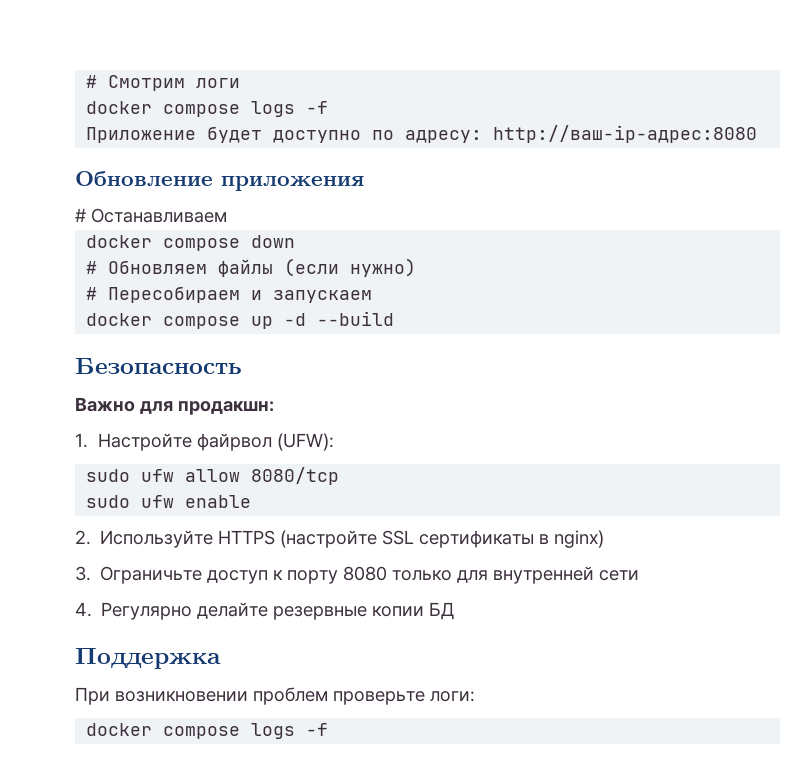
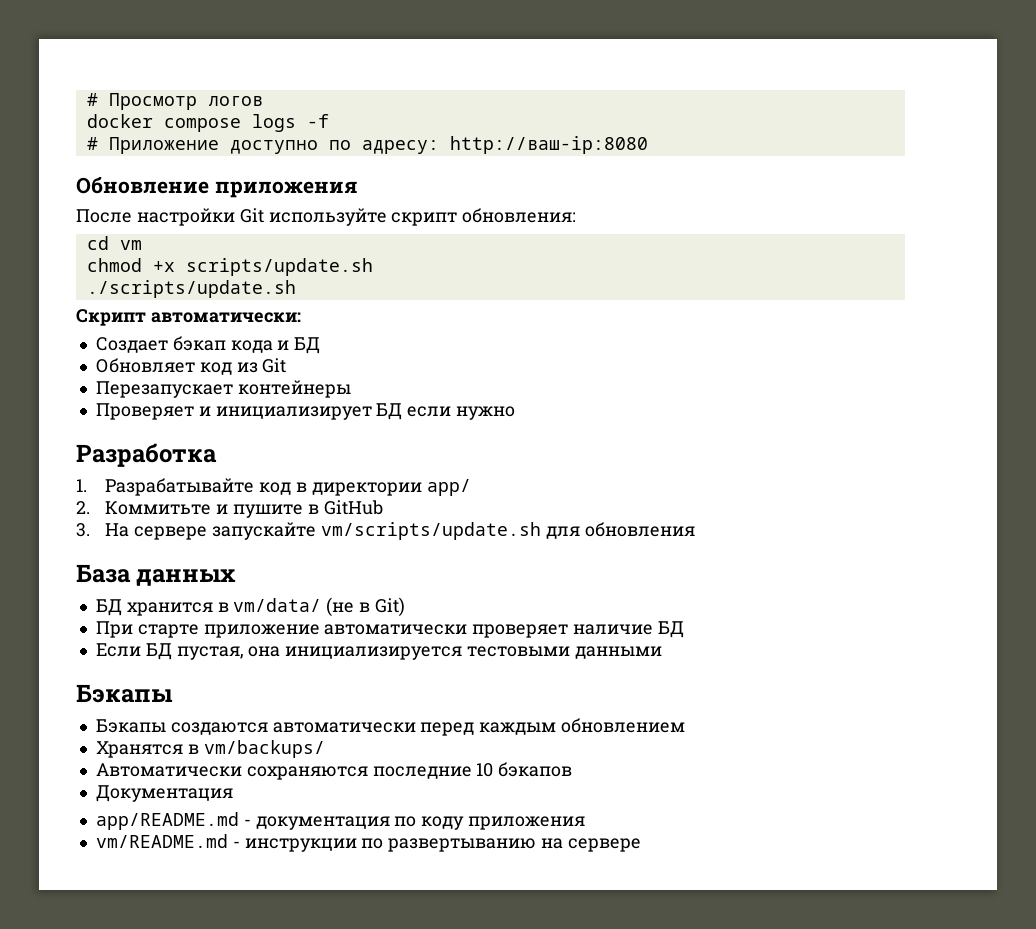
- # Смотрим логи
+ # Просмотр логов
- Приложение будет доступно по адресу: http://ваш-ip-адрес:8080
+ # Приложение доступно по адресу: http://ваш-ip:8080
- # Останавливаем
- docker compose down
- # Обновляем файлы (если нужно)
- # Пересобираем и запускаем
- docker compose up -d --build
- Безопасность
- Важно для продакшн:
- 1. Настройте файрвол (UFW):
- sudo ufw allow 8080/tcp
- sudo ufw enable
- 2. Используйте HTTPS (настройте SSL сертификаты в nginx)
- 3. Ограничьте доступ к порту 8080 только для внутренней сети
- 4. Регулярно делайте резервные копии БД
- Поддержка
- При возникновении проблем проверьте логи:
- docker compose logs -f
+ После настройки Git используйте скрипт обновления:
+ cd vm
+ chmod +x scripts/update.sh
+ ./scripts/update.sh
+ Скрипт автоматически:
+ Создает бэкап кода и БД
+ Обновляет код из Git
+ Перезапускает контейнеры
+ Проверяет и инициализирует БД если нужно
+ Разработка
+ 1. Разрабатывайте код в директории app/
+ 2. Коммитьте и пушите в GitHub
+ 3. На сервере запускайте vm/scripts/update.sh для обновления
+ База данных
+ БД хранится в vm/data/ (не в Git)
+ При старте приложение автоматически проверяет наличие БД
+ Если БД пустая, она инициализируется тестовыми данными
+ Бэкапы
+ Бэкапы создаются автоматически перед каждым обновлением
+ Хранятся в vm/backups/
+ Автоматически сохраняются последние 10 бэкапов
+ Документация
+ app/README.md - документация по коду приложения
+ vm/README.md - инструкции по развертыванию на сервере

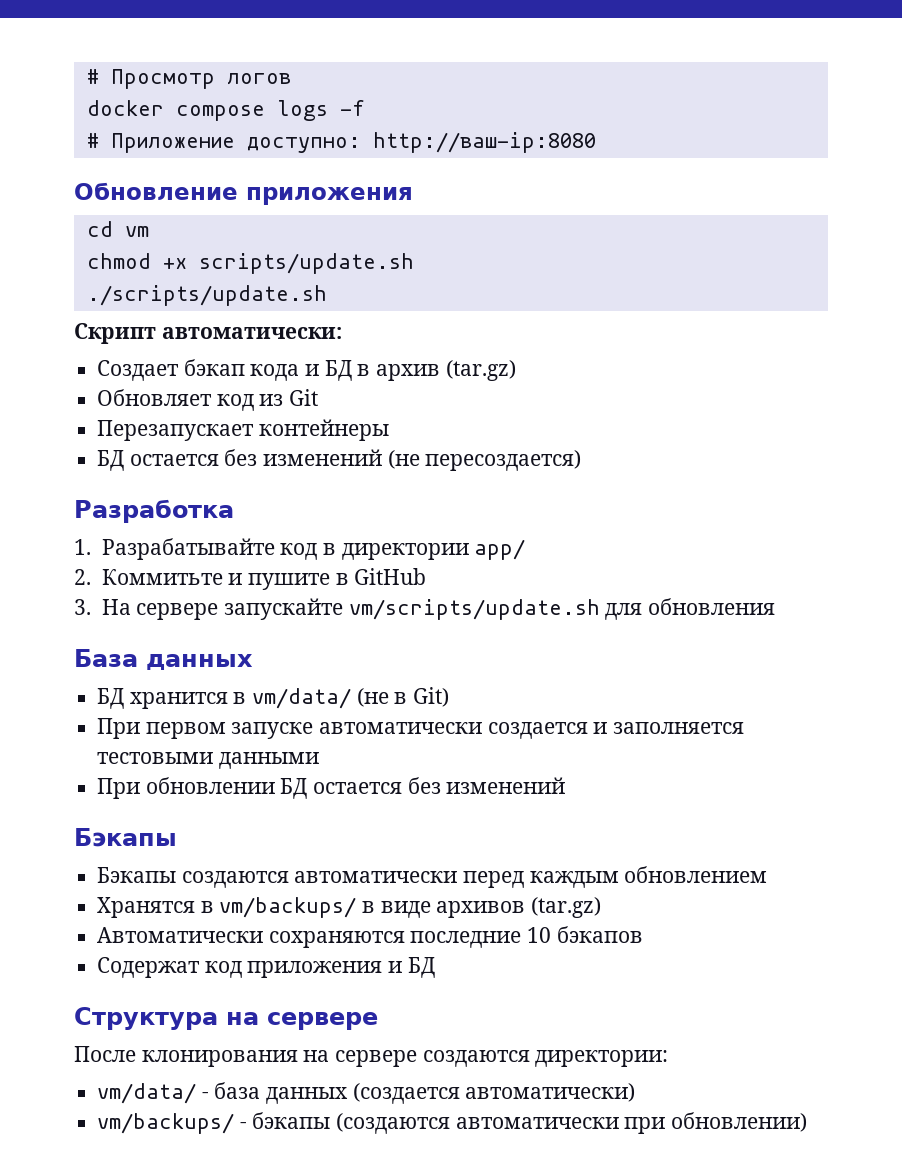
- # Приложение доступно по адресу: http://ваш-ip:8080
+ # Приложение доступно: http://ваш-ip:8080
- После настройки Git используйте скрипт обновления:
- Создает бэкап кода и БД
+ Создает бэкап кода и БД в архив (tar.gz)
- Проверяет и инициализирует БД если нужно
+ БД остается без изменений (не пересоздается)
- При старте приложение автоматически проверяет наличие БД
- Если БД пустая, она инициализируется тестовыми данными
+ При первом запуске автоматически создается и заполняется тестовыми данными
+ При обновлении БД остается без изменений
- Хранятся в vm/backups/
+ Хранятся в vm/backups/ в виде архивов (tar.gz)
- Документация
- app/README.md - документация по коду приложения
- vm/README.md - инструкции по развертыванию на сервере
+ Содержат код приложения и БД
+ Структура на сервере
+ После клонирования на сервере создаются директории:
+ vm/data/ - база данных (создается автоматически)
+ vm/backups/ - бэкапы (создаются автоматически при обновлении)

